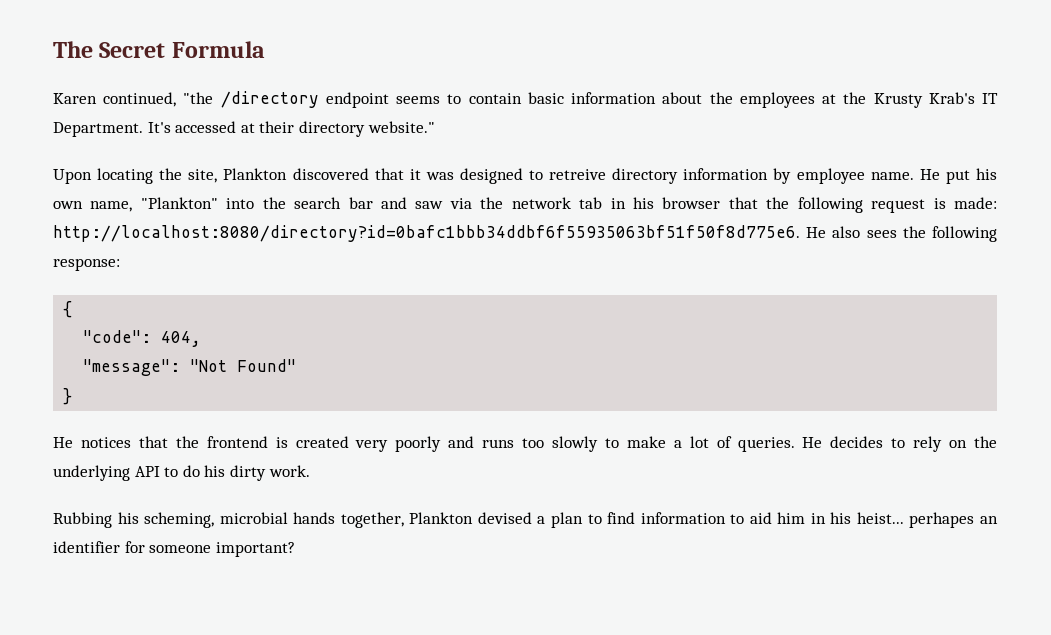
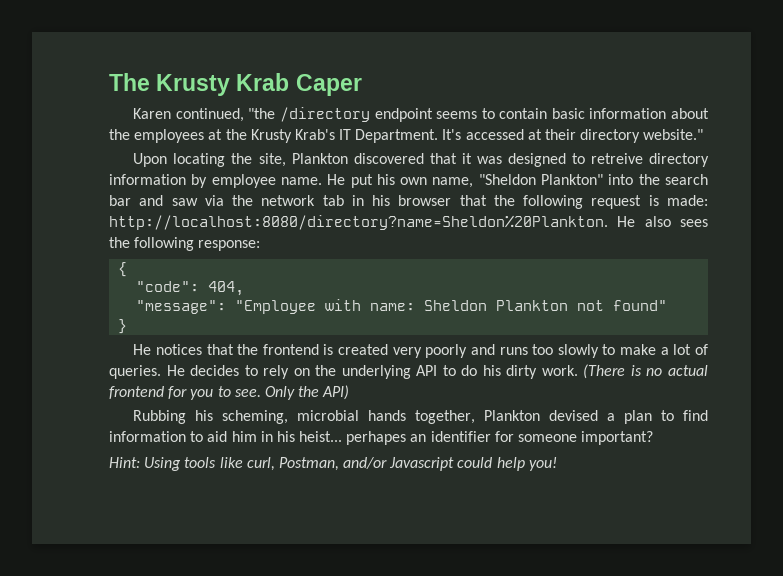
- The Secret Formula
+ The Krusty Krab Caper
- He put his own name, "Plankton" into the search bar and saw via the network tab in his browser that the following request is made: http://localhost:8080/directory?id=0bafc1bbb34ddbf6f55935063bf51f50f8d775e6.
+ He put his own name, "Sheldon Plankton" into the search bar and saw via the network tab in his browser that the following request is made: http://localhost:8080/directory?name=Sheldon%20Plankton.
- "message": "Not Found"
+ "message": "Employee with name: Sheldon Plankton not found"
+ (There is no actual frontend for you to see. Only the API)
+ Hint: Using tools like curl, Postman, and/or Javascript could help you!

